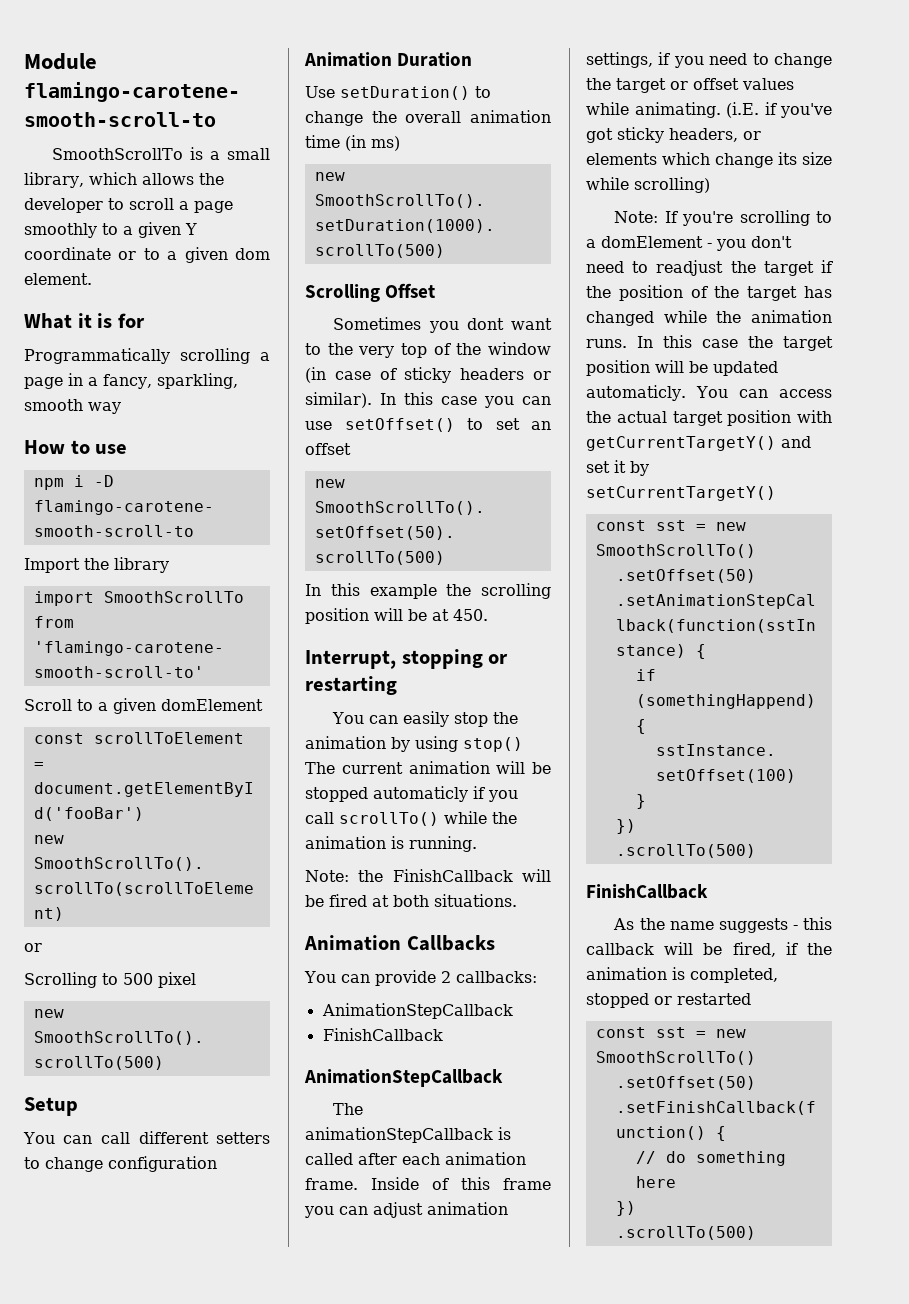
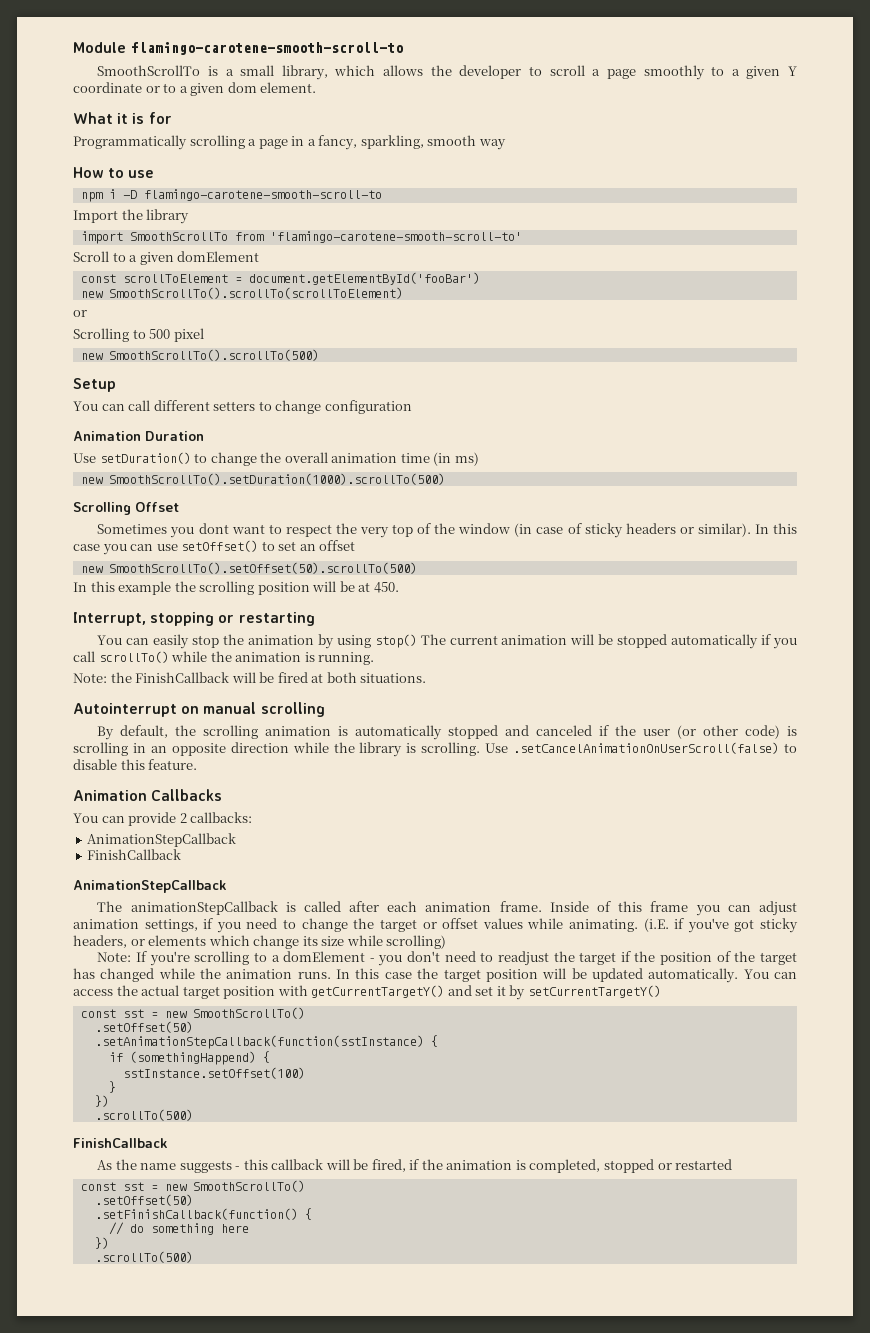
- Sometimes you dont want to the very top of the window (in case of sticky headers or similar).
+ Sometimes you dont want to respect the very top of the window (in case of sticky headers or similar).
- You can easily stop the animation by using stop() The current animation will be stopped automaticly if you call scrollTo() while the animation is running.
+ You can easily stop the animation by using stop() The current animation will be stopped automatically if you call scrollTo() while the animation is running.
+ Autointerrupt on manual scrolling
+ By default, the scrolling animation is automatically stopped and canceled if the user (or other code) is scrolling in an opposite direction while the library is scrolling. Use .setCancelAnimationOnUserScroll(false) to disable this feature.
- In this case the target position will be updated automaticly.
+ In this case the target position will be updated automatically.

